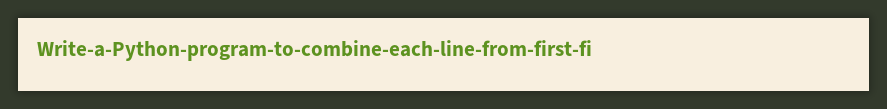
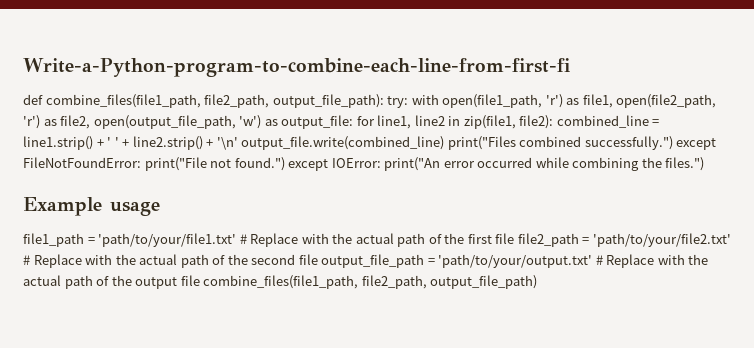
+ def combine_files(file1_path, file2_path, output_file_path): try: with open(file1_path, 'r') as file1, open(file2_path, 'r') as file2, open(output_file_path, 'w') as output_file: for line1, line2 in zip(file1, file2): combined_line = line1.strip() + ' ' + line2.strip() + '\n' output_file.write(combined_line) print("Files combined successfully.") except FileNotFoundError: print("File not found.") except IOError: print("An error occurred while combining the files.")
+ Example usage
+ file1_path = 'path/to/your/file1.txt' # Replace with the actual path of the first file file2_path = 'path/to/your/file2.txt' # Replace with the actual path of the second file output_file_path = 'path/to/your/output.txt' # Replace with the actual path of the output file combine_files(file1_path, file2_path, output_file_path)

